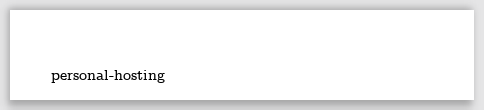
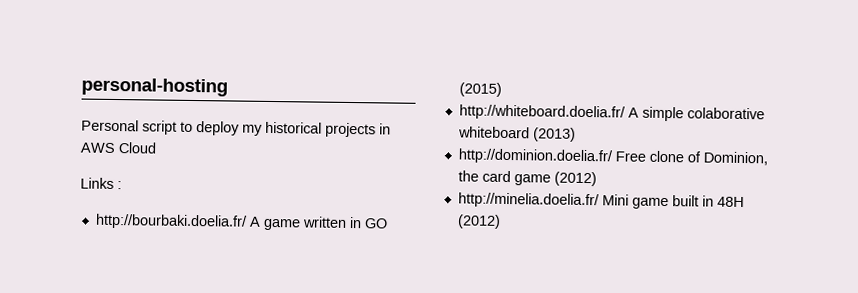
+ Personal script to deploy my historical projects in AWS Cloud
+ Links :
+ http://bourbaki.doelia.fr/ A game written in GO (2015)
+ http://whiteboard.doelia.fr/ A simple colaborative whiteboard (2013)
+ http://dominion.doelia.fr/ Free clone of Dominion, the card game (2012)
+ http://minelia.doelia.fr/ Mini game built in 48H (2012)

